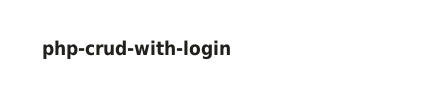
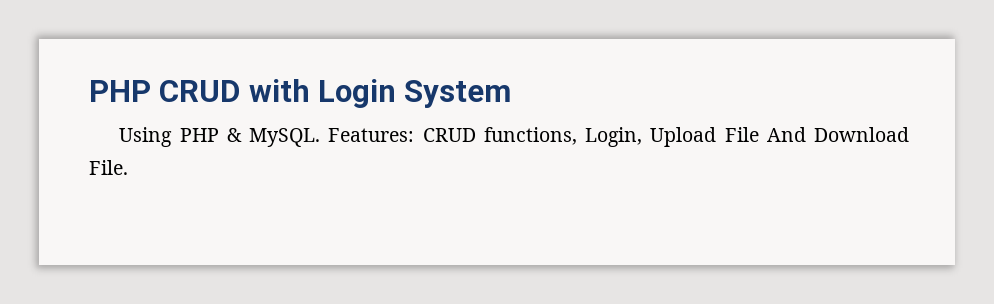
- php-crud-with-login
+ PHP CRUD with Login System
+ Using PHP & MySQL. Features: CRUD functions, Login, Upload File And Download File.

